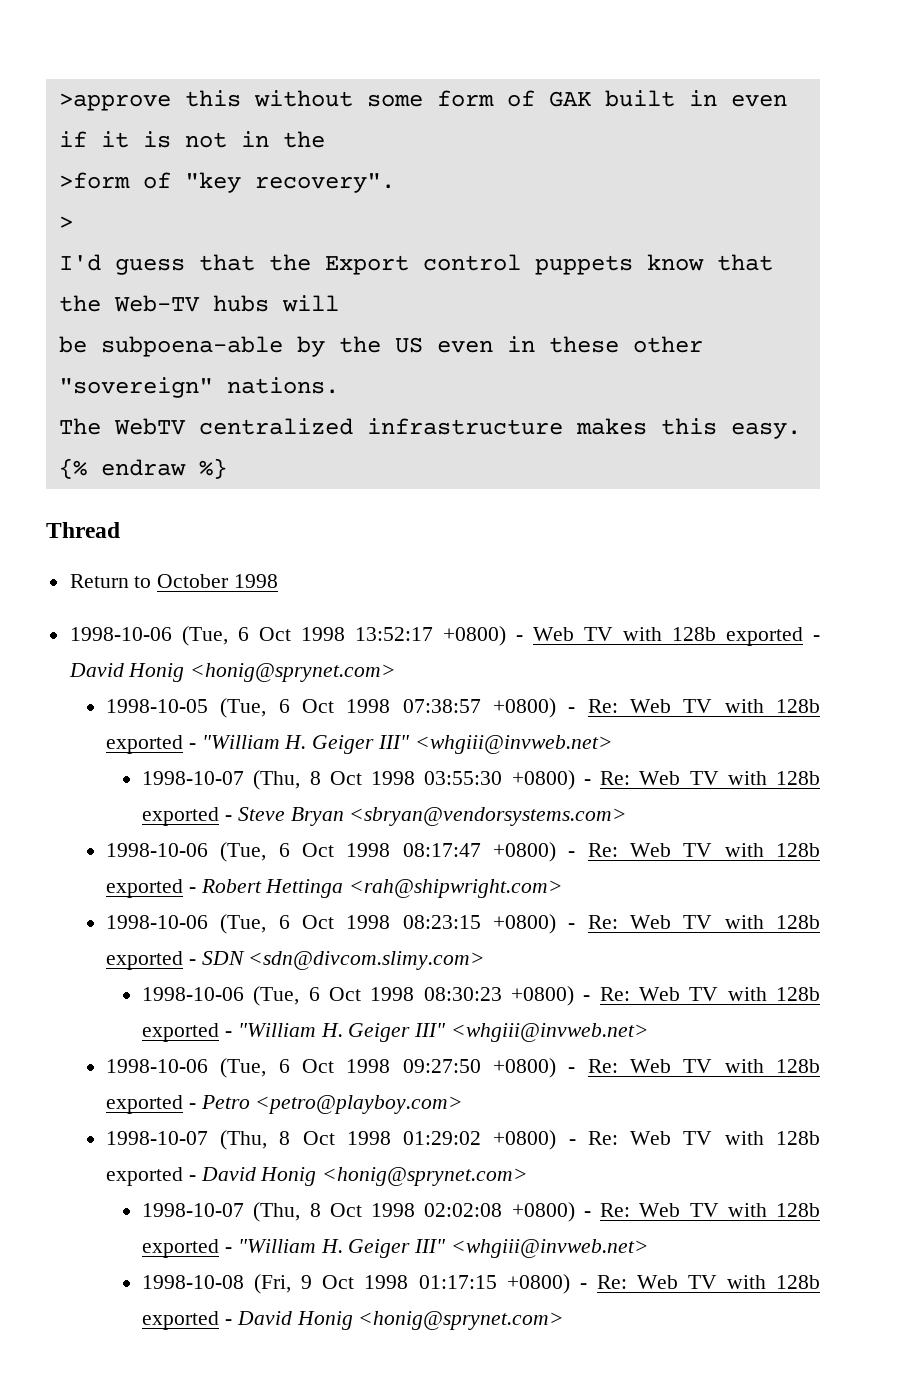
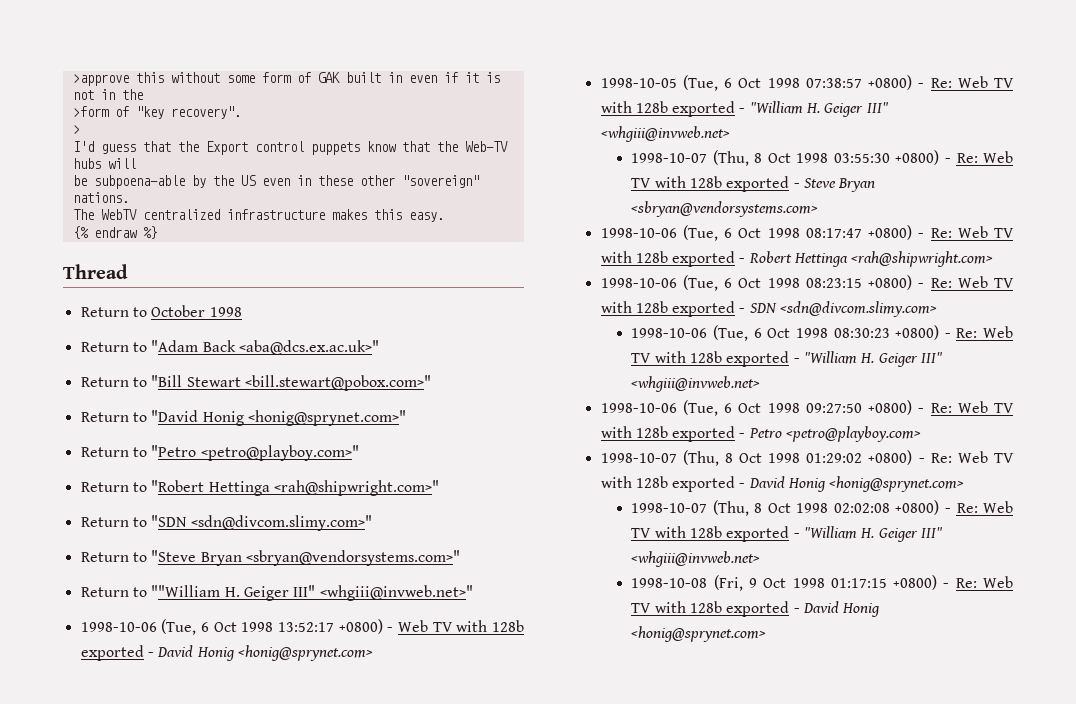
+ Return to "Adam Back <aba@dcs.ex.ac.uk>"
+ Return to "Bill Stewart <bill.stewart@pobox.com>"
+ Return to "David Honig <honig@sprynet.com>"
+ Return to "Petro <petro@playboy.com>"
+ Return to "Robert Hettinga <rah@shipwright.com>"
+ Return to "SDN <sdn@divcom.slimy.com>"
+ Return to "Steve Bryan <sbryan@vendorsystems.com>"
+ Return to ""William H. Geiger III" <whgiii@invweb.net>"

